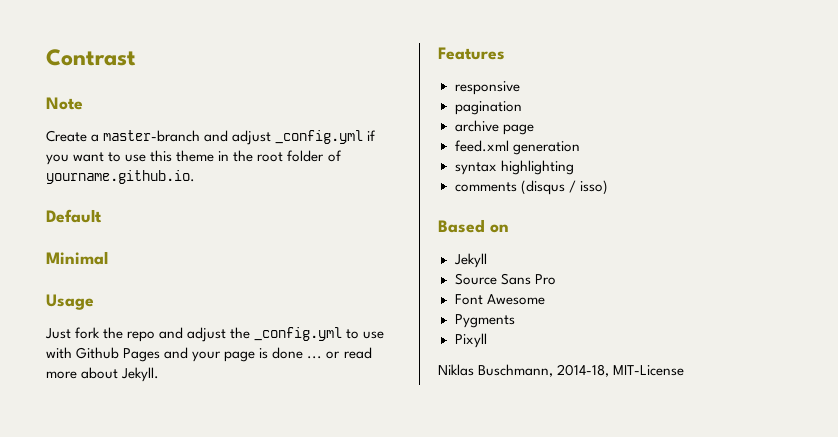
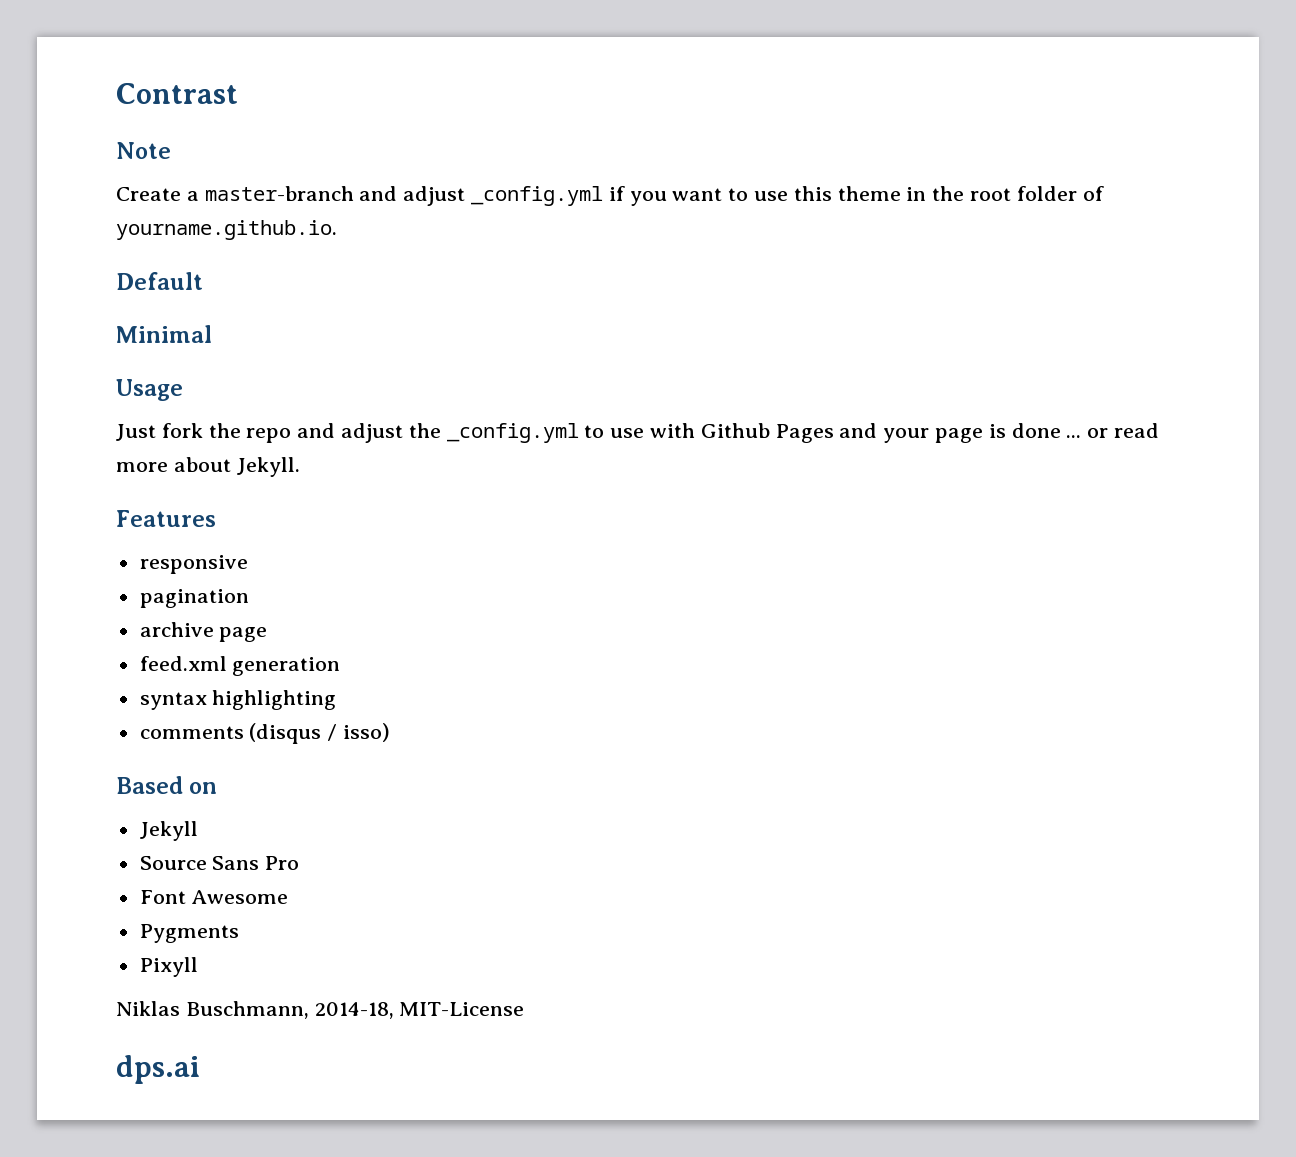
+ dps.ai

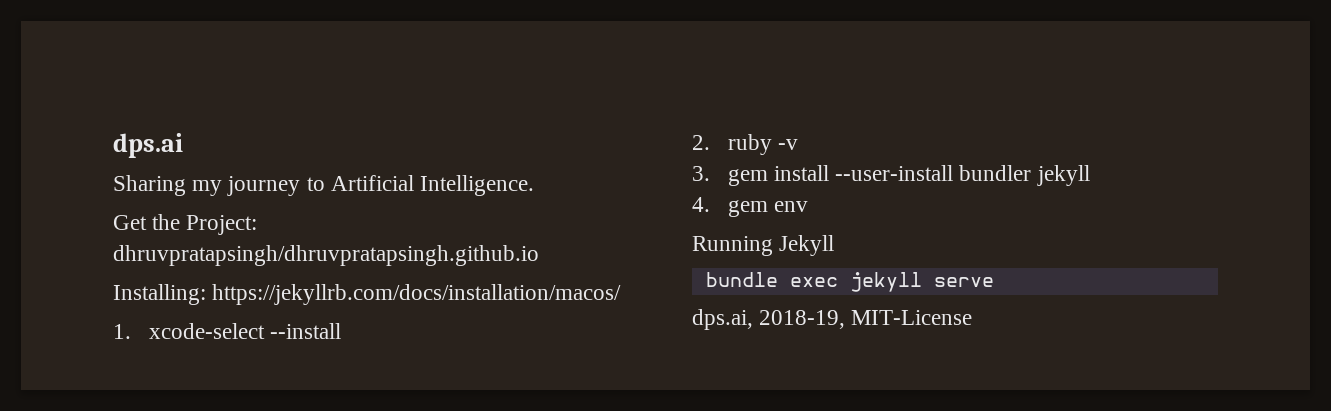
- Contrast
- Note
- Create a master-branch and adjust _config.yml if you want to use this theme in the root folder of yourname.github.io.
- Default
- Minimal
- Usage
- Just fork the repo and adjust the _config.yml to use with Github Pages and your page is done ... or read more about Jekyll.
- Features
- responsive
- pagination
- archive page
- feed.xml generation
- syntax highlighting
- comments (disqus / isso)
- Based on
- Jekyll
- Source Sans Pro
- Font Awesome
- Pygments
- Pixyll
- Niklas Buschmann, 2014-18, MIT-License
+ dps.ai
+ Sharing my journey to Artificial Intelligence.
+ Get the Project: dhruvpratapsingh/dhruvpratapsingh.github.io
+ Installing: https://jekyllrb.com/docs/installation/macos/
+ 1. xcode-select --install
+ 2. ruby -v
+ 3. gem install --user-install bundler jekyll
+ 4. gem env
+ Running Jekyll
+ bundle exec jekyll serve
+ dps.ai, 2018-19, MIT-License
- dps.ai

